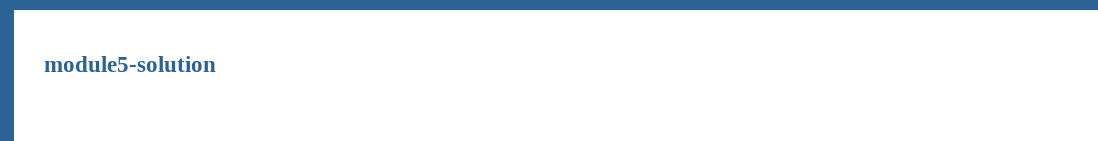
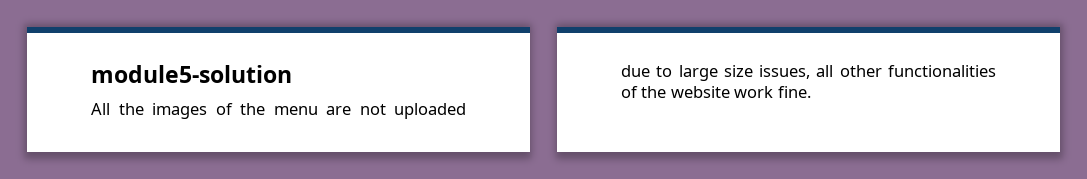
+ All the images of the menu are not uploaded due to large size issues, all other functionalities of the website work fine.

